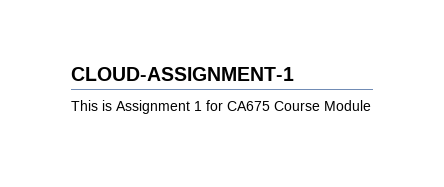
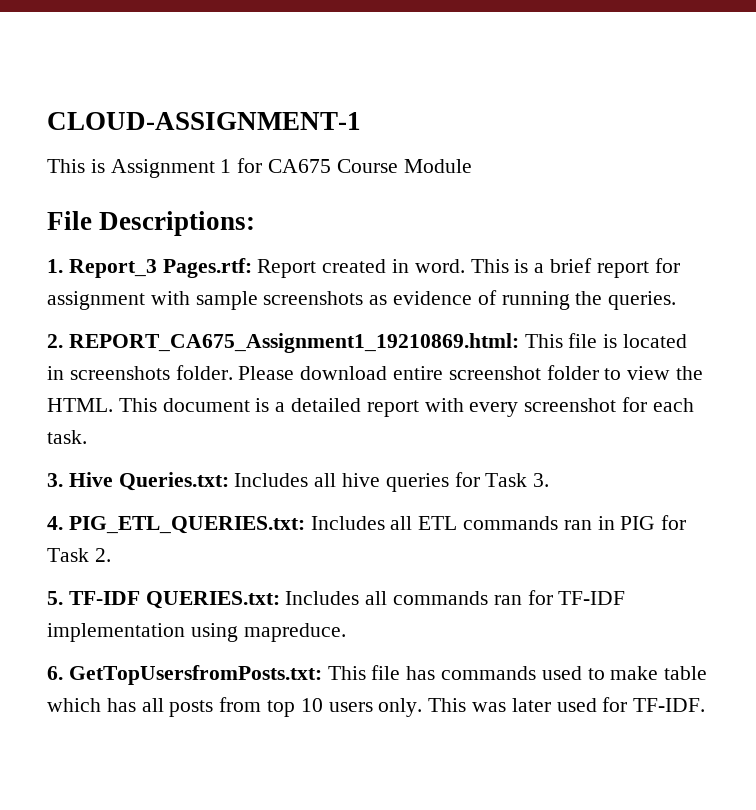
+ File Descriptions:
+ 1. Report_3 Pages.rtf: Report created in word. This is a brief report for assignment with sample screenshots as evidence of running the queries.
+ 2. REPORT_CA675_Assignment1_19210869.html: This file is located in screenshots folder. Please download entire screenshot folder to view the HTML. This document is a detailed report with every screenshot for each task.
+ 3. Hive Queries.txt: Includes all hive queries for Task 3.
+ 4. PIG_ETL_QUERIES.txt: Includes all ETL commands ran in PIG for Task 2.
+ 5. TF-IDF QUERIES.txt: Includes all commands ran for TF-IDF implementation using mapreduce.
+ 6. GetTopUsersfromPosts.txt: This file has commands used to make table which has all posts from top 10 users only. This was later used for TF-IDF.

